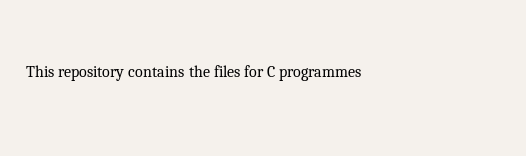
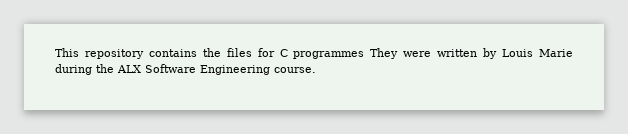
- This repository contains the files for C programmes
+ This repository contains the files for C programmes They were written by Louis Marie during the ALX Software Engineering course.

